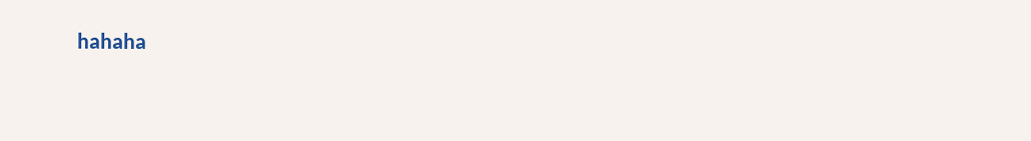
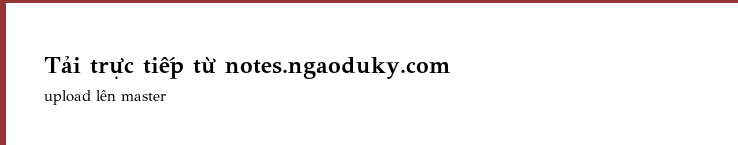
- hahaha
+ Tải trực tiếp từ notes.ngaoduky.com
+ upload lên master

